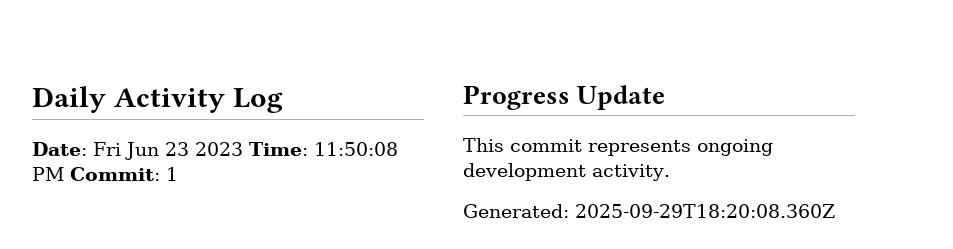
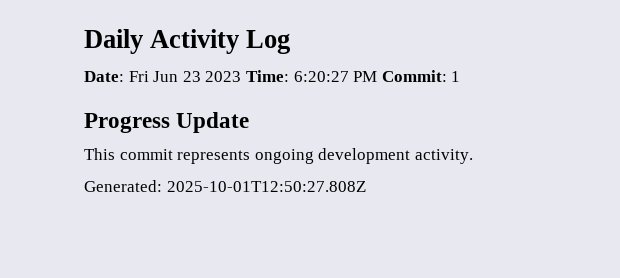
- Date: Fri Jun 23 2023 Time: 11:50:08 PM Commit: 1
+ Date: Fri Jun 23 2023 Time: 6:20:27 PM Commit: 1
- Generated: 2025-09-29T18:20:08.360Z
+ Generated: 2025-10-01T12:50:27.808Z

